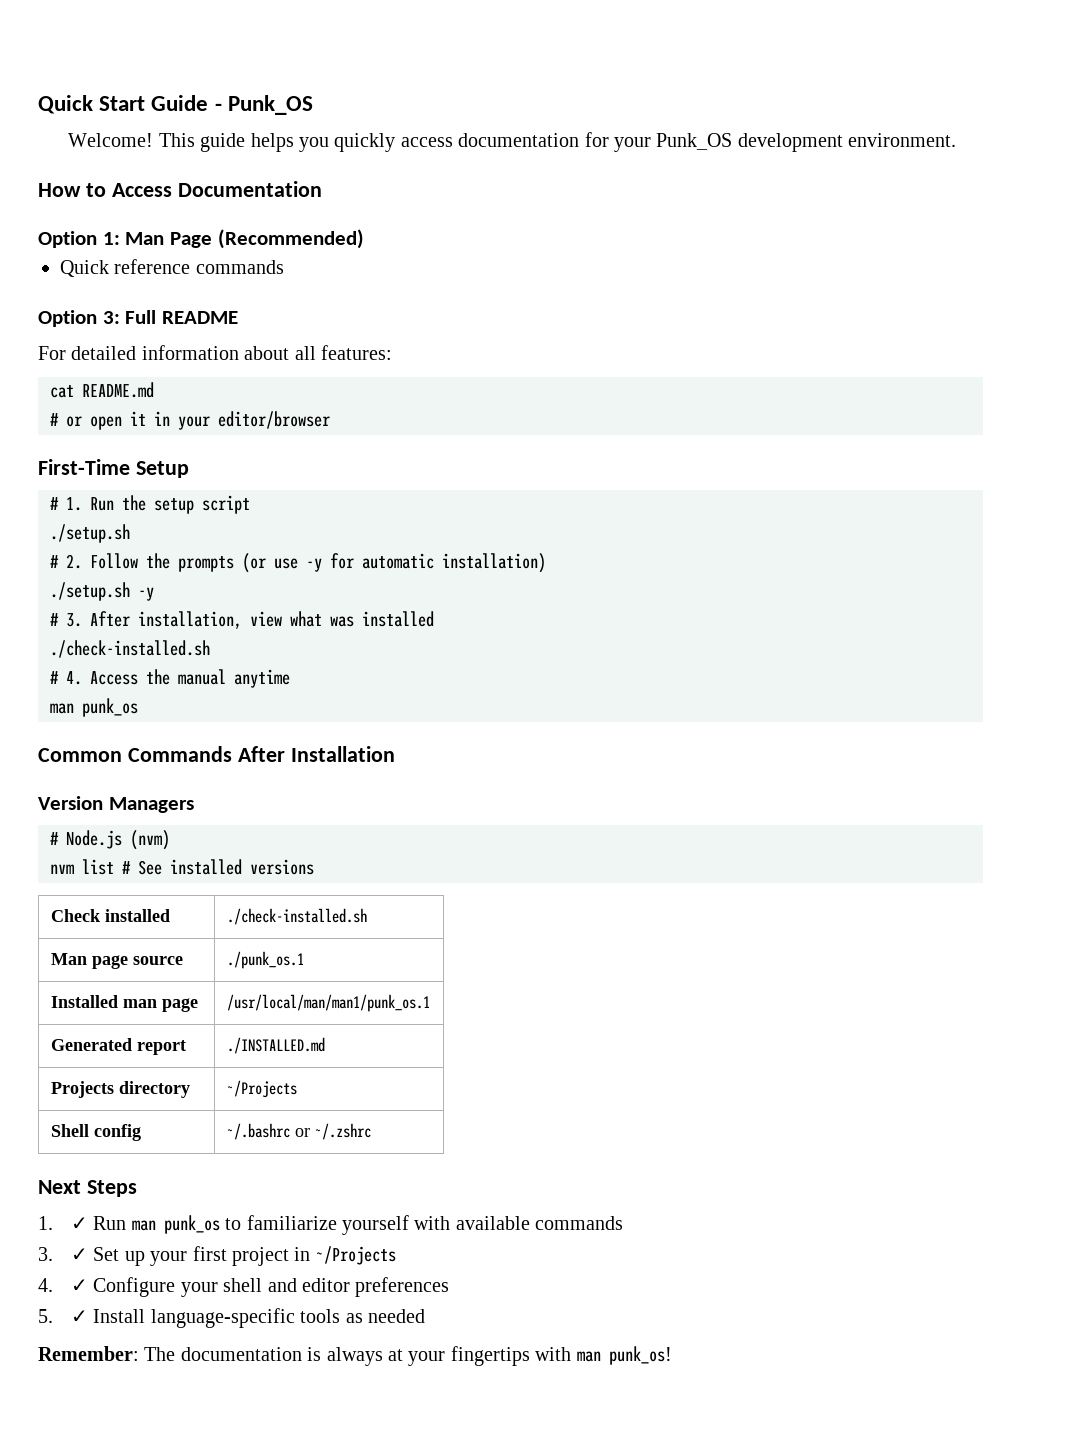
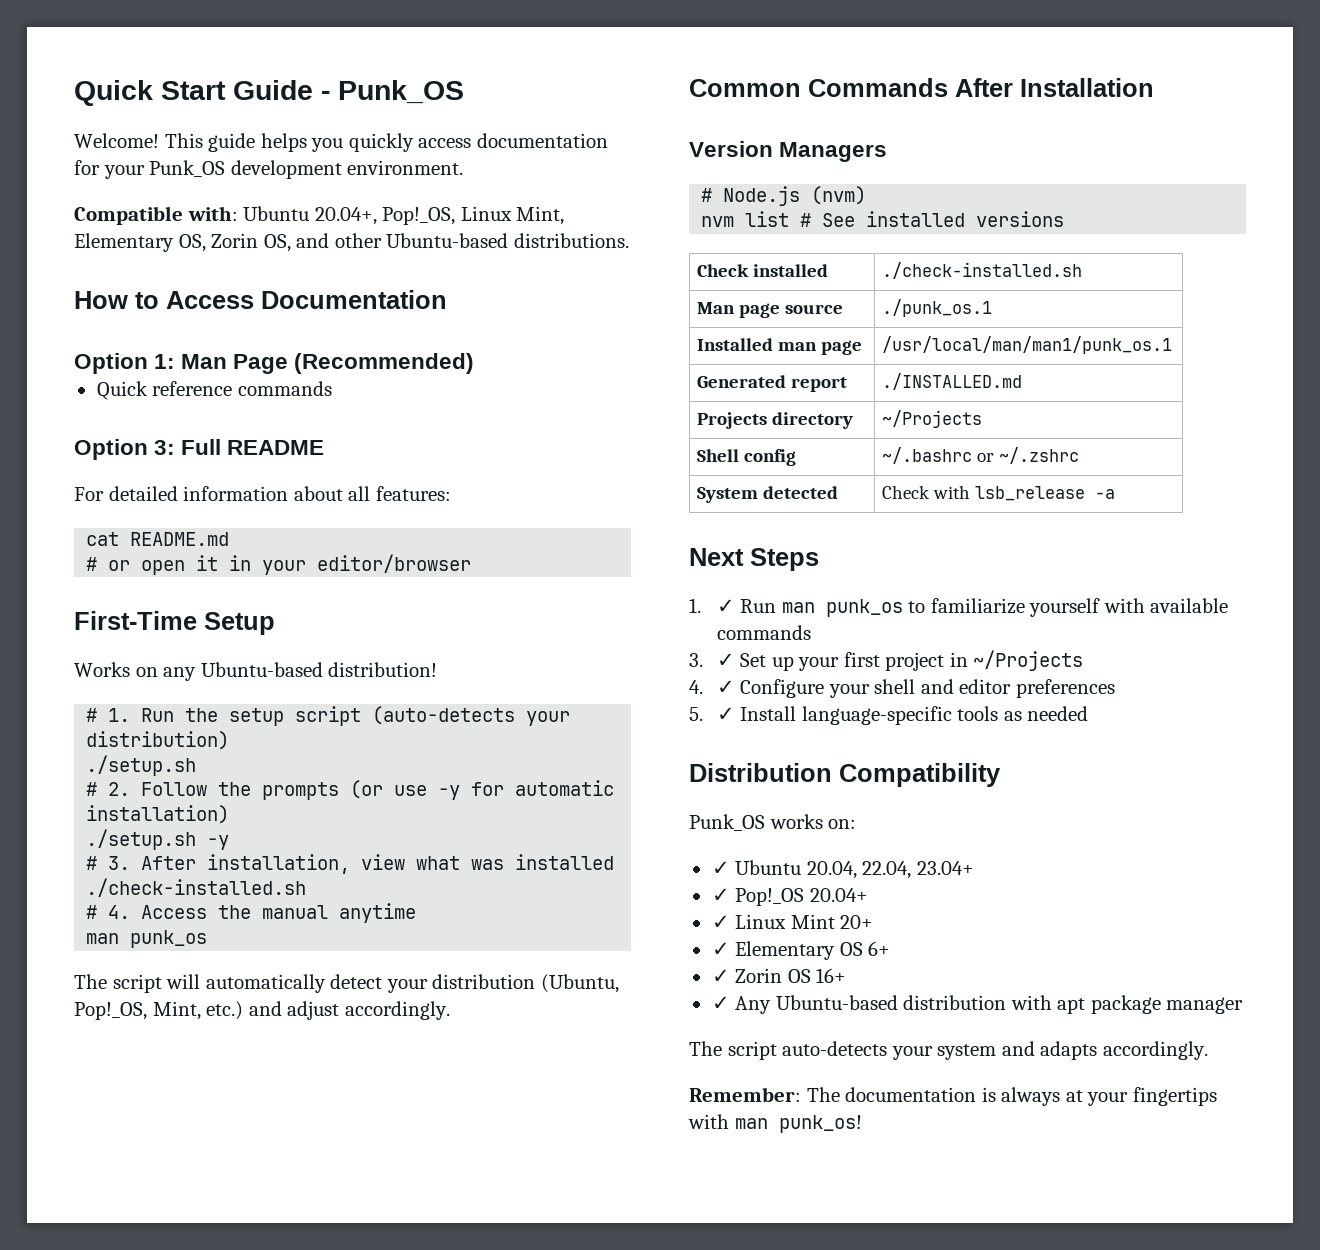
+ Compatible with: Ubuntu 20.04+, Pop!_OS, Linux Mint, Elementary OS, Zorin OS, and other Ubuntu-based distributions.
+ Works on any Ubuntu-based distribution!
- # 1. Run the setup script
+ # 1. Run the setup script (auto-detects your distribution)
+ The script will automatically detect your distribution (Ubuntu, Pop!_OS, Mint, etc.) and adjust accordingly.
+ System detected | Check with lsb_release -a
+ Distribution Compatibility
+ Punk_OS works on:
+ ✓ Ubuntu 20.04, 22.04, 23.04+
+ ✓ Pop!_OS 20.04+
+ ✓ Linux Mint 20+
+ ✓ Elementary OS 6+
+ ✓ Zorin OS 16+
+ ✓ Any Ubuntu-based distribution with apt package manager
+ The script auto-detects your system and adapts accordingly.

